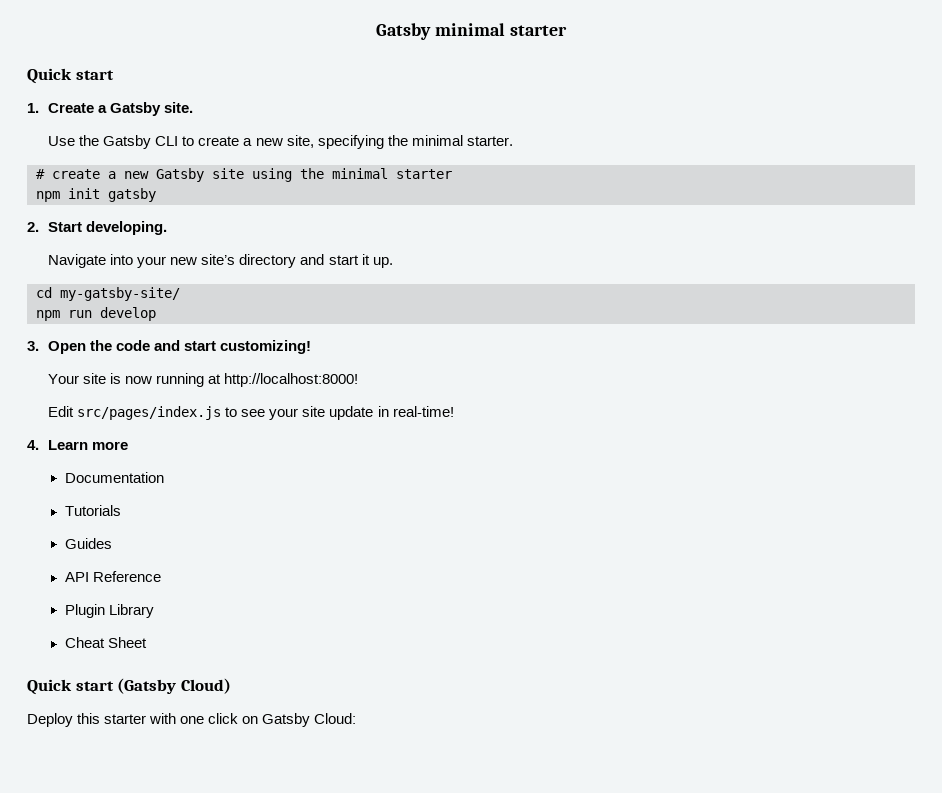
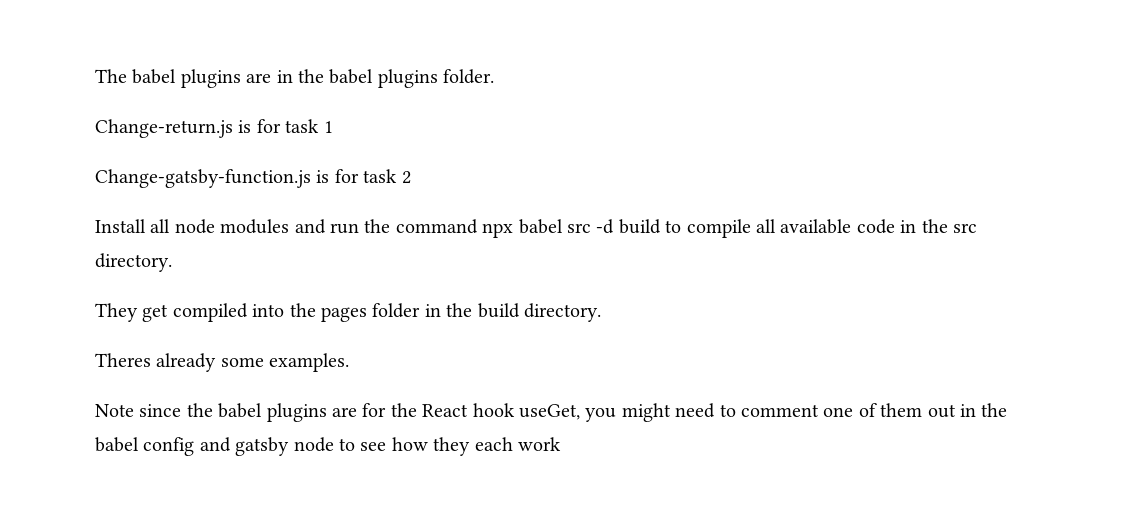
- Gatsby minimal starter
- Quick start
- 1. Create a Gatsby site.
- Use the Gatsby CLI to create a new site, specifying the minimal starter.
- # create a new Gatsby site using the minimal starter
- npm init gatsby
- 2. Start developing.
- Navigate into your new site’s directory and start it up.
- cd my-gatsby-site/
- npm run develop
- 3. Open the code and start customizing!
- Your site is now running at http://localhost:8000!
- Edit src/pages/index.js to see your site update in real-time!
- 4. Learn more
- Documentation
- Tutorials
- Guides
- API Reference
- Plugin Library
- Cheat Sheet
- Quick start (Gatsby Cloud)
- Deploy this starter with one click on Gatsby Cloud:
+ The babel plugins are in the babel plugins folder.
+ Change-return.js is for task 1
+ Change-gatsby-function.js is for task 2
+ Install all node modules and run the command npx babel src -d build to compile all available code in the src directory.
+ They get compiled into the pages folder in the build directory.
+ Theres already some examples.
+ Note since the babel plugins are for the React hook useGet, you might need to comment one of them out in the babel config and gatsby node to see how they each work

